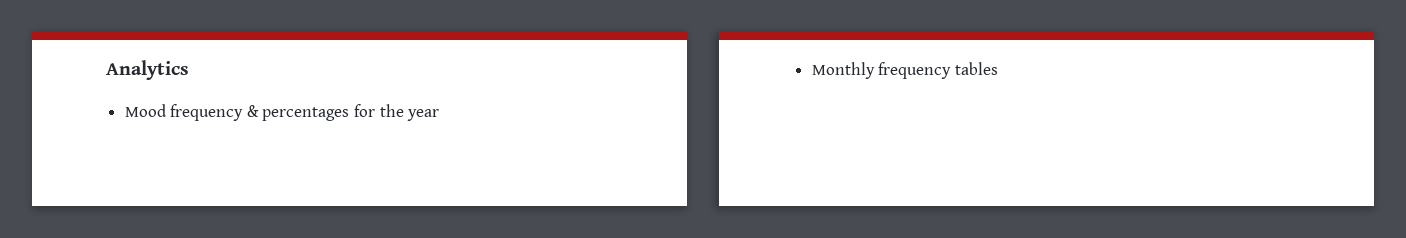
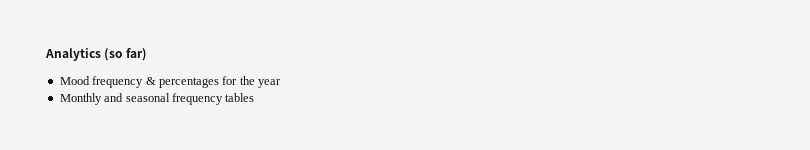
- Analytics
+ Analytics (so far)
- Monthly frequency tables
+ Monthly and seasonal frequency tables

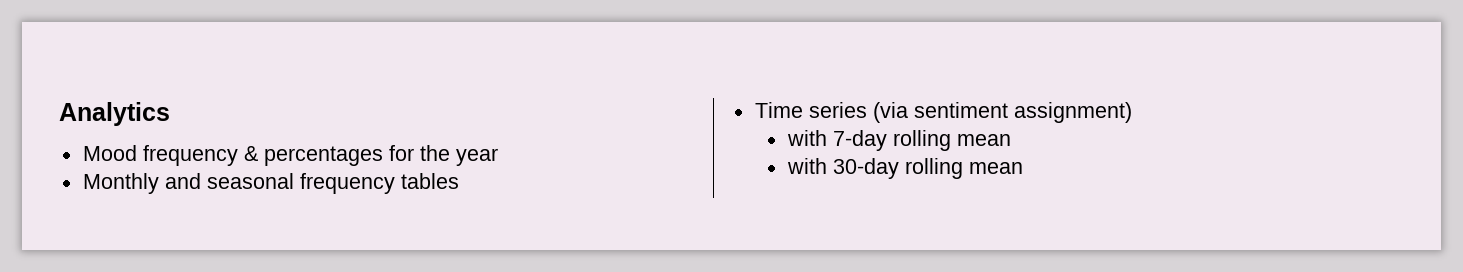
- Analytics (so far)
+ Analytics
+ Time series (via sentiment assignment)
+ with 7-day rolling mean
+ with 30-day rolling mean

